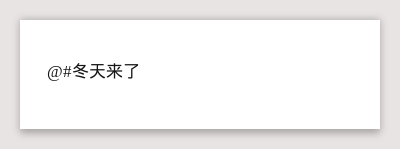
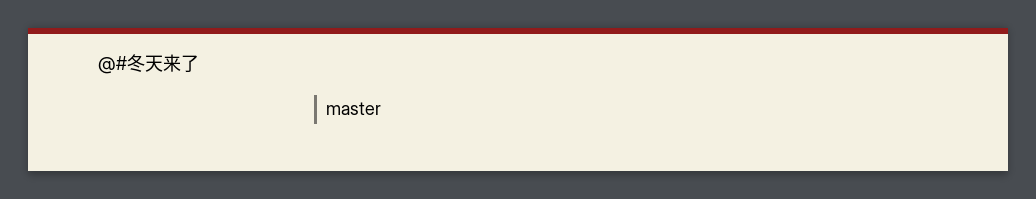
+ master

